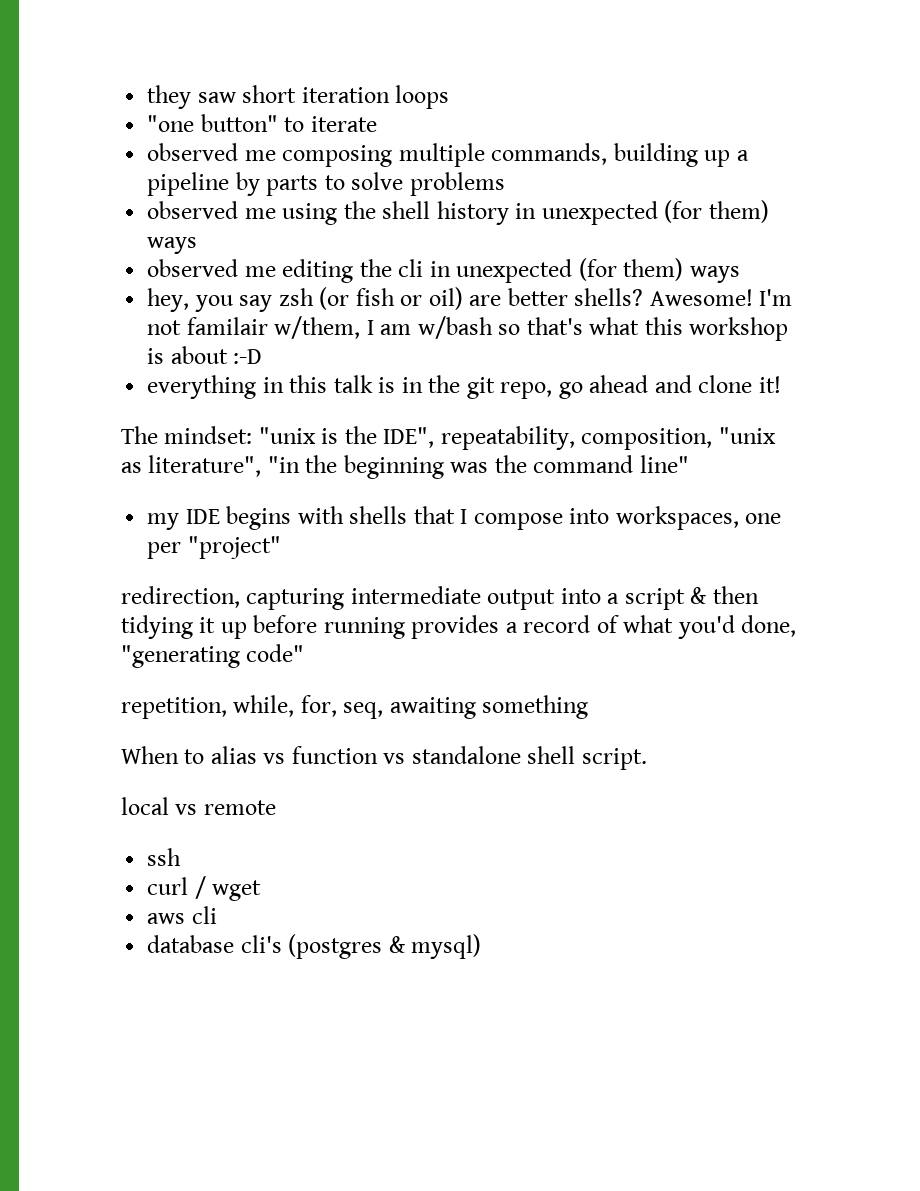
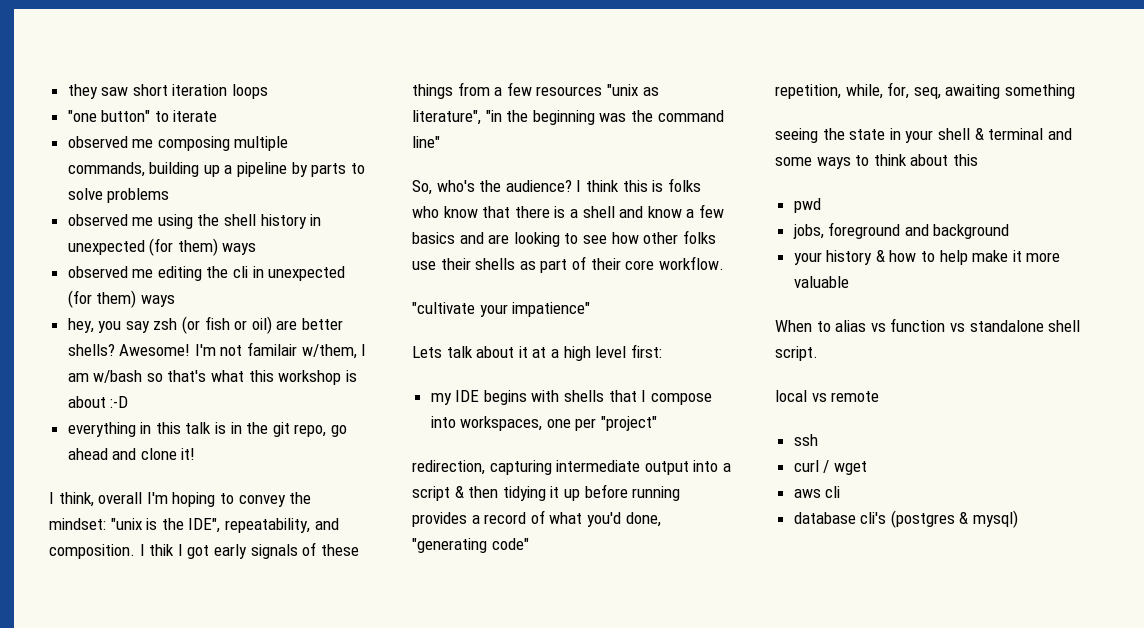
- The mindset: "unix is the IDE", repeatability, composition, "unix as literature", "in the beginning was the command line"
+ I think, overall I'm hoping to convey the mindset: "unix is the IDE", repeatability, and composition. I thik I got early signals of these things from a few resources "unix as literature", "in the beginning was the command line"
+ So, who's the audience? I think this is folks who know that there is a shell and know a few basics and are looking to see how other folks use their shells as part of their core workflow.
+ "cultivate your impatience"
+ Lets talk about it at a high level first:
+ seeing the state in your shell & terminal and some ways to think about this
+ pwd
+ jobs, foreground and background
+ your history & how to help make it more valuable

